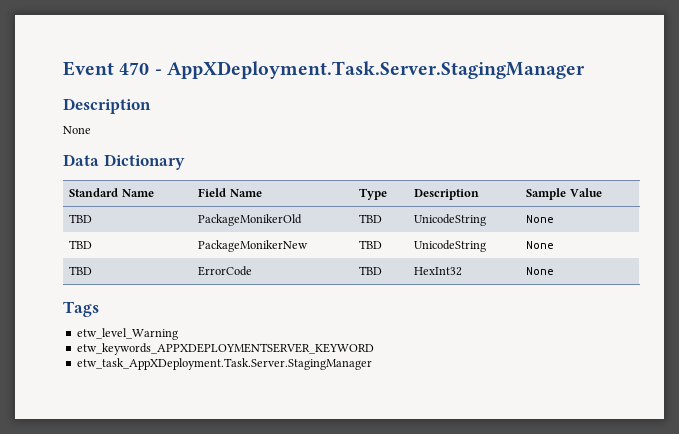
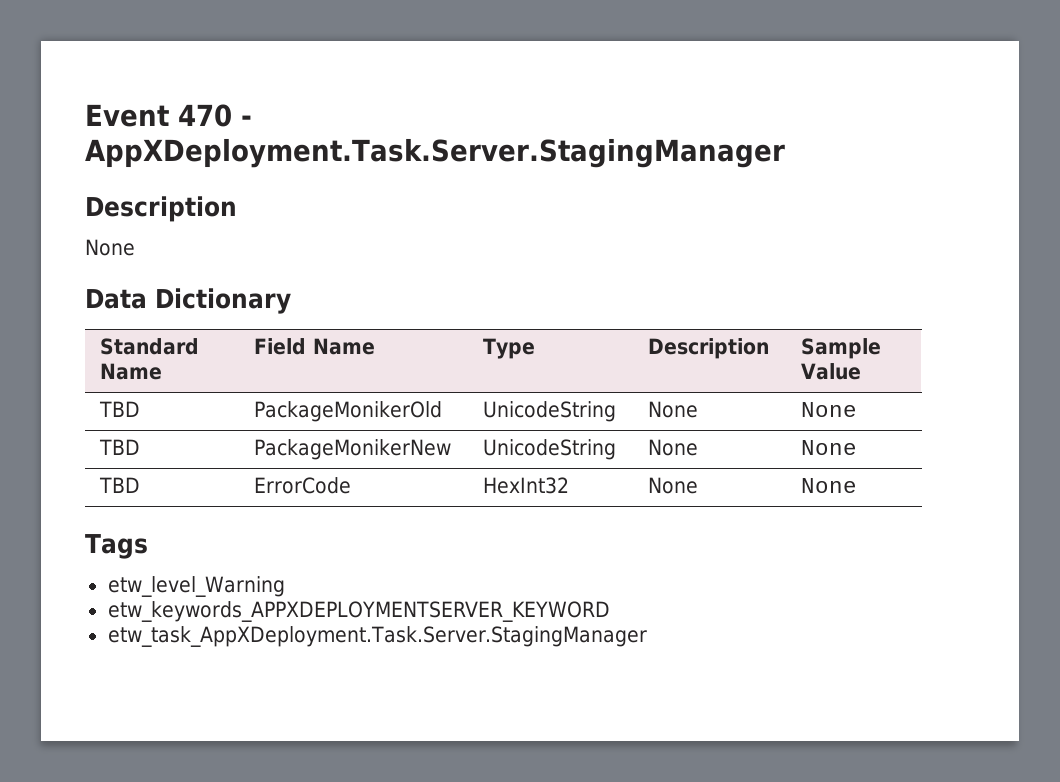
- TBD | PackageMonikerOld | TBD | UnicodeString | None
+ TBD | PackageMonikerOld | UnicodeString | None | None
- TBD | PackageMonikerNew | TBD | UnicodeString | None
+ TBD | PackageMonikerNew | UnicodeString | None | None
- TBD | ErrorCode | TBD | HexInt32 | None
+ TBD | ErrorCode | HexInt32 | None | None

